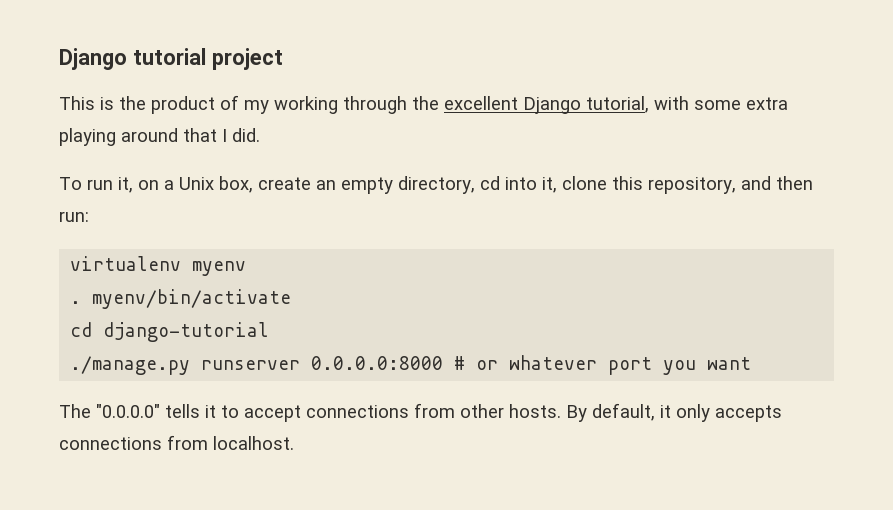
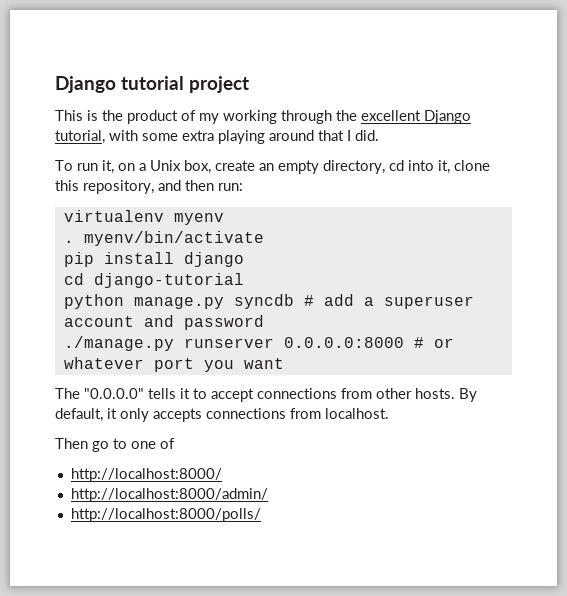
+ pip install django
+ python manage.py syncdb # add a superuser account and password
+ Then go to one of
+ http://localhost:8000/
+ http://localhost:8000/admin/
+ http://localhost:8000/polls/

